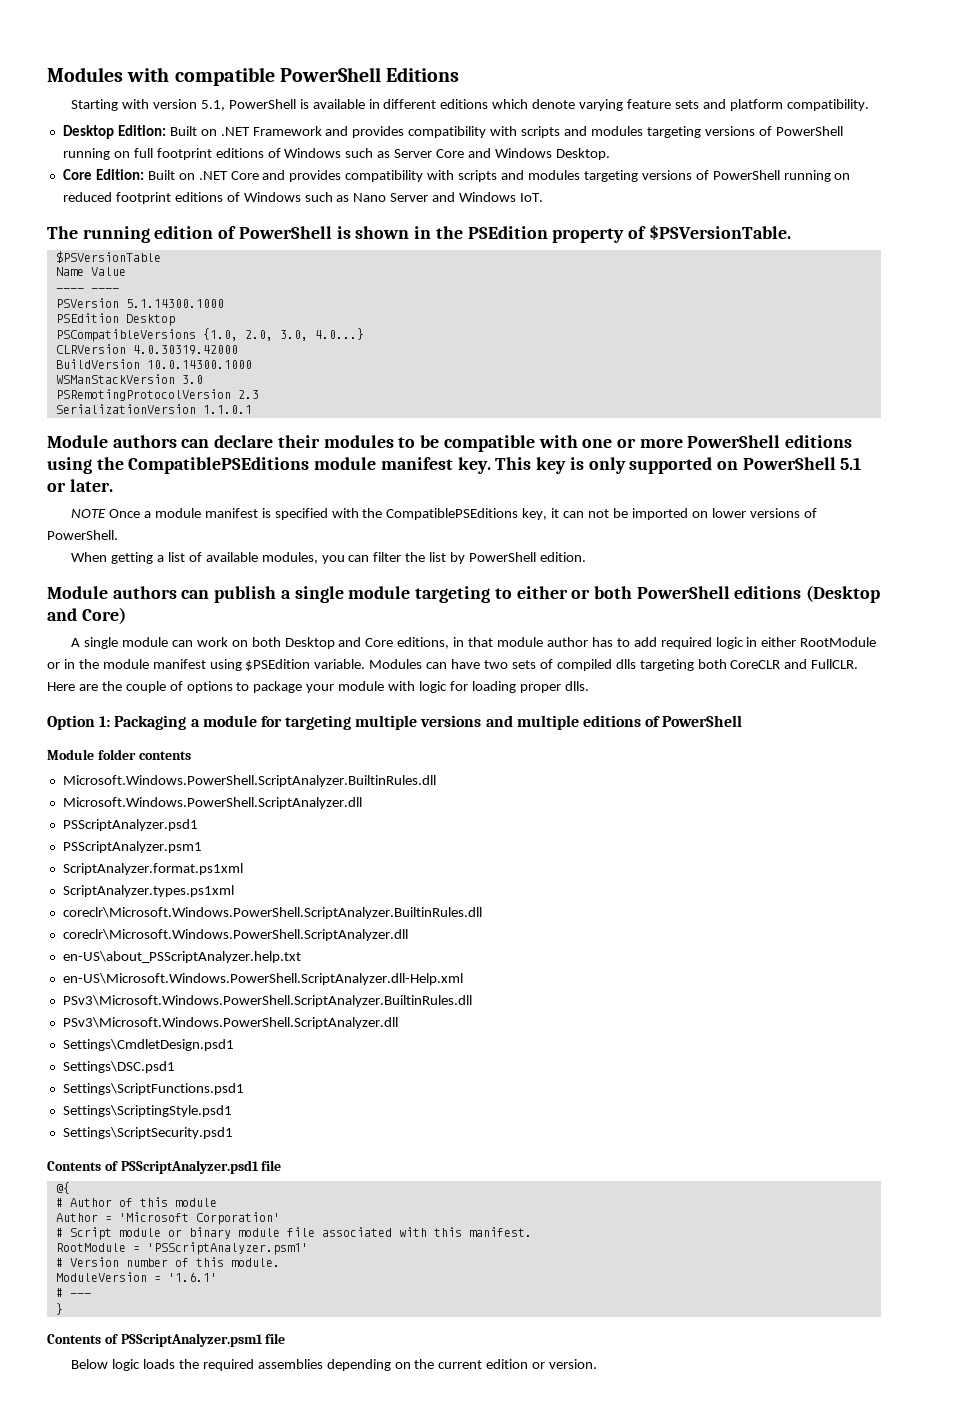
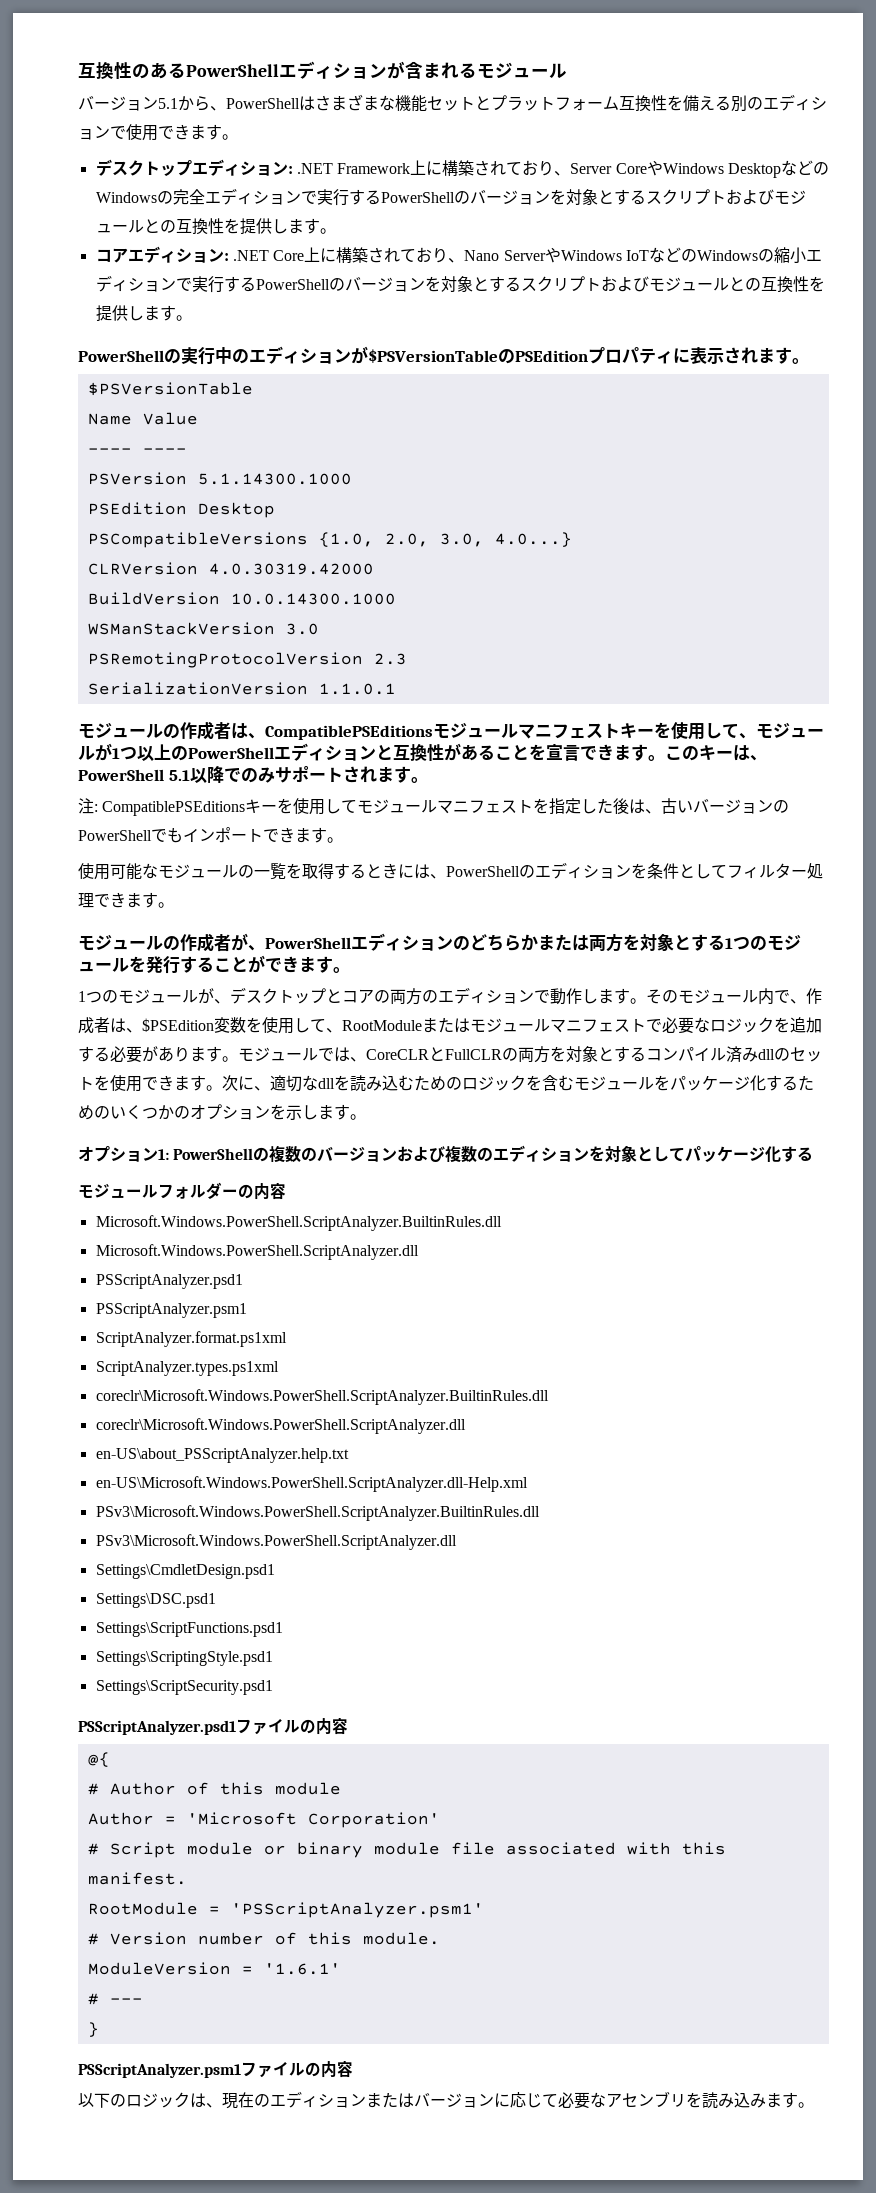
- Modules with compatible PowerShell Editions
- Starting with version 5.1, PowerShell is available in different editions which denote varying feature sets and platform compatibility.
- Desktop Edition: Built on .NET Framework and provides compatibility with scripts and modules targeting versions of PowerShell running on full footprint editions of Windows such as Server Core and Windows Desktop.
- Core Edition: Built on .NET Core and provides compatibility with scripts and modules targeting versions of PowerShell running on reduced footprint editions of Windows such as Nano Server and Windows IoT.
- The running edition of PowerShell is shown in the PSEdition property of $PSVersionTable.
+ 互換性のあるPowerShellエディションが含まれるモジュール
+ バージョン5.1から、PowerShellはさまざまな機能セットとプラットフォーム互換性を備える別のエディションで使用できます。
+ デスクトップエディション: .NET Framework上に構築されており、Server CoreやWindows DesktopなどのWindowsの完全エディションで実行するPowerShellのバージョンを対象とするスクリプトおよびモジュールとの互換性を提供します。
+ コアエディション: .NET Core上に構築されており、Nano ServerやWindows IoTなどのWindowsの縮小エディションで実行するPowerShellのバージョンを対象とするスクリプトおよびモジュールとの互換性を提供します。
+ PowerShellの実行中のエディションが$PSVersionTableのPSEditionプロパティに表示されます。
- Module authors can declare their modules to be compatible with one or more PowerShell editions using the CompatiblePSEditions module manifest key. This key is only supported on PowerShell 5.1 or later.
- NOTE Once a module manifest is specified with the CompatiblePSEditions key, it can not be imported on lower versions of PowerShell.
- When getting a list of available modules, you can filter the list by PowerShell edition.
- Module authors can publish a single module targeting to either or both PowerShell editions (Desktop and Core)
- A single module can work on both Desktop and Core editions, in that module author has to add required logic in either RootModule or in the module manifest using $PSEdition variable. Modules can have two sets of compiled dlls targeting both CoreCLR and FullCLR. Here are the couple of options to package your module with logic for loading proper dlls.
- Option 1: Packaging a module for targeting multiple versions and multiple editions of PowerShell
- Module folder contents
+ モジュールの作成者は、CompatiblePSEditionsモジュールマニフェストキーを使用して、モジュールが1つ以上のPowerShellエディションと互換性があることを宣言できます。このキーは、PowerShell 5.1以降でのみサポートされます。
+ 注: CompatiblePSEditionsキーを使用してモジュールマニフェストを指定した後は、古いバージョンのPowerShellでもインポートできます。
+ 使用可能なモジュールの一覧を取得するときには、PowerShellのエディションを条件としてフィルター処理できます。
+ モジュールの作成者が、PowerShellエディションのどちらかまたは両方を対象とする1つのモジュールを発行することができます。
+ 1つのモジュールが、デスクトップとコアの両方のエディションで動作します。そのモジュール内で、作成者は、$PSEdition変数を使用して、RootModuleまたはモジュールマニフェストで必要なロジックを追加する必要があります。モジュールでは、CoreCLRとFullCLRの両方を対象とするコンパイル済みdllのセットを使用できます。次に、適切なdllを読み込むためのロジックを含むモジュールをパッケージ化するためのいくつかのオプションを示します。
+ オプション1: PowerShellの複数のバージョンおよび複数のエディションを対象としてパッケージ化する
+ モジュールフォルダーの内容
- Contents of PSScriptAnalyzer.psd1 file
+ PSScriptAnalyzer.psd1ファイルの内容
- Contents of PSScriptAnalyzer.psm1 file
- Below logic loads the required assemblies depending on the current edition or version.
+ PSScriptAnalyzer.psm1ファイルの内容
+ 以下のロジックは、現在のエディションまたはバージョンに応じて必要なアセンブリを読み込みます。

